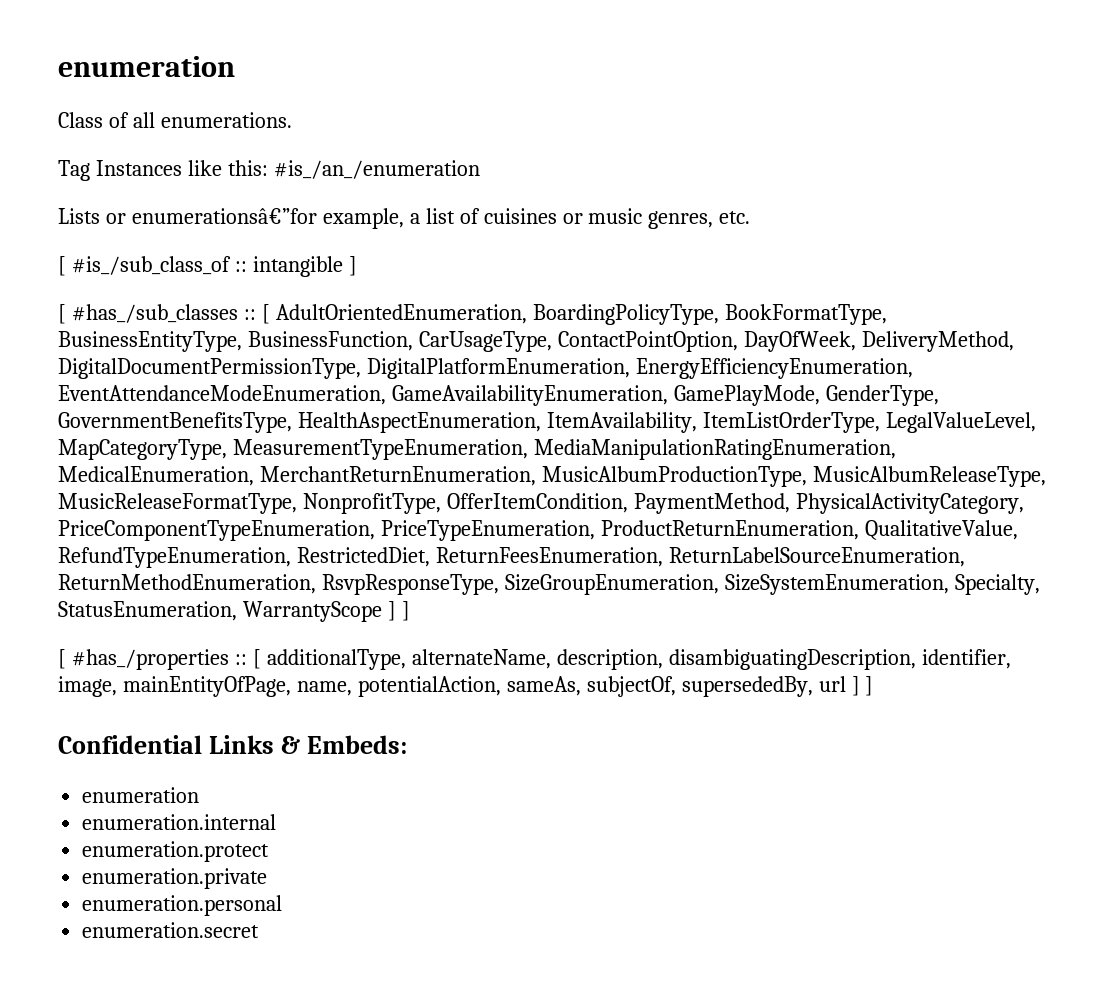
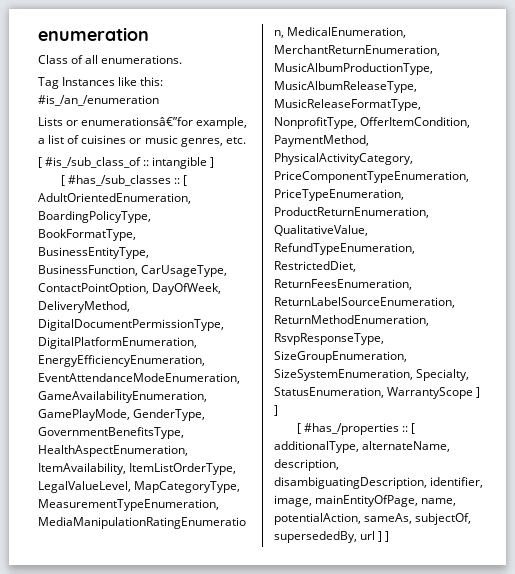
- Confidential Links & Embeds:
- enumeration
- enumeration.internal
- enumeration.protect
- enumeration.private
- enumeration.personal
- enumeration.secret

